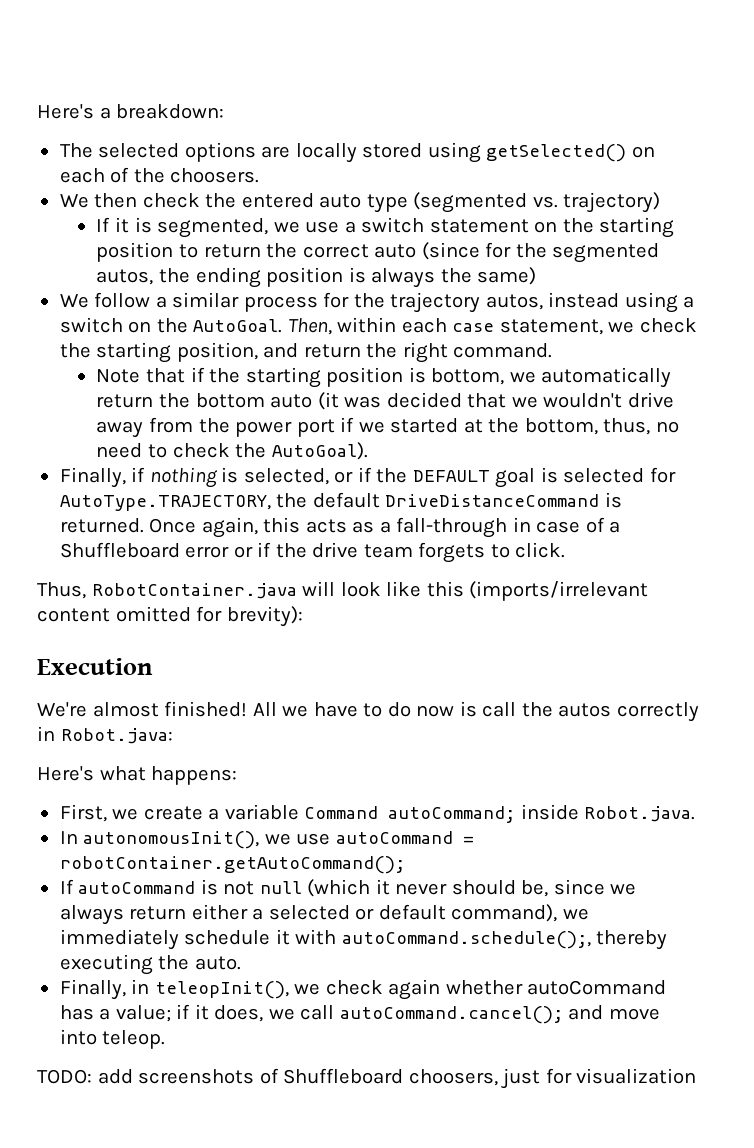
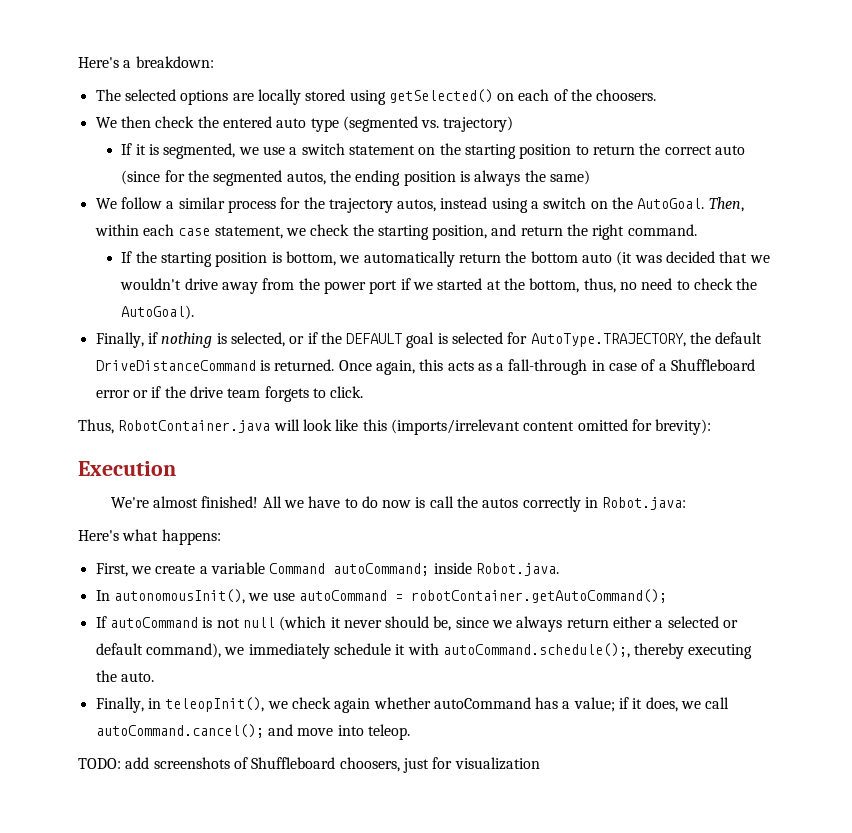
- Note that if the starting position is bottom, we automatically return the bottom auto (it was decided that we wouldn't drive away from the power port if we started at the bottom, thus, no need to check the AutoGoal).
+ If the starting position is bottom, we automatically return the bottom auto (it was decided that we wouldn't drive away from the power port if we started at the bottom, thus, no need to check the AutoGoal).

